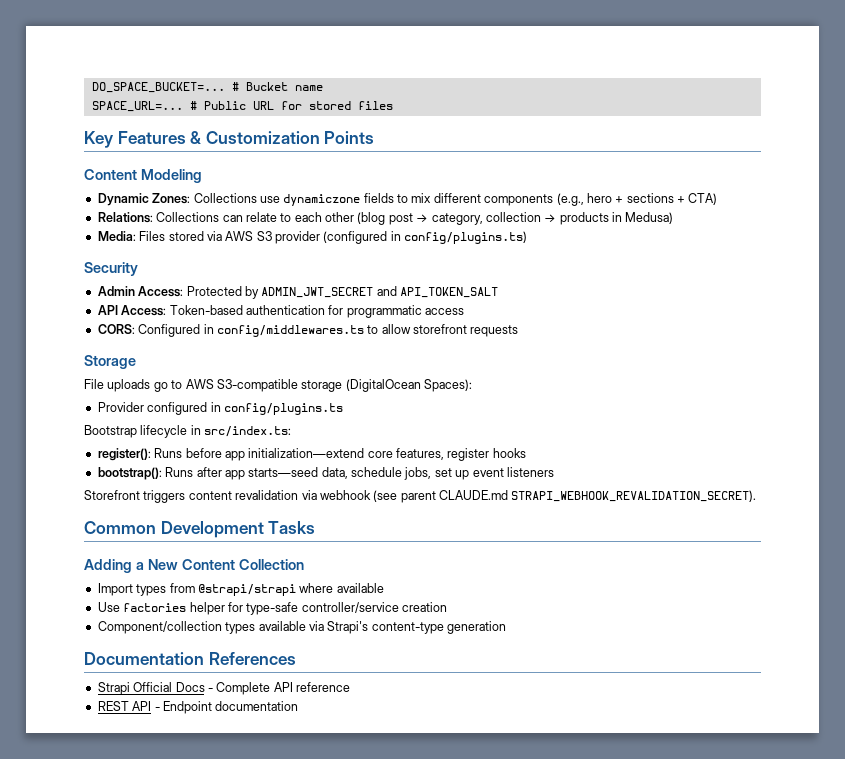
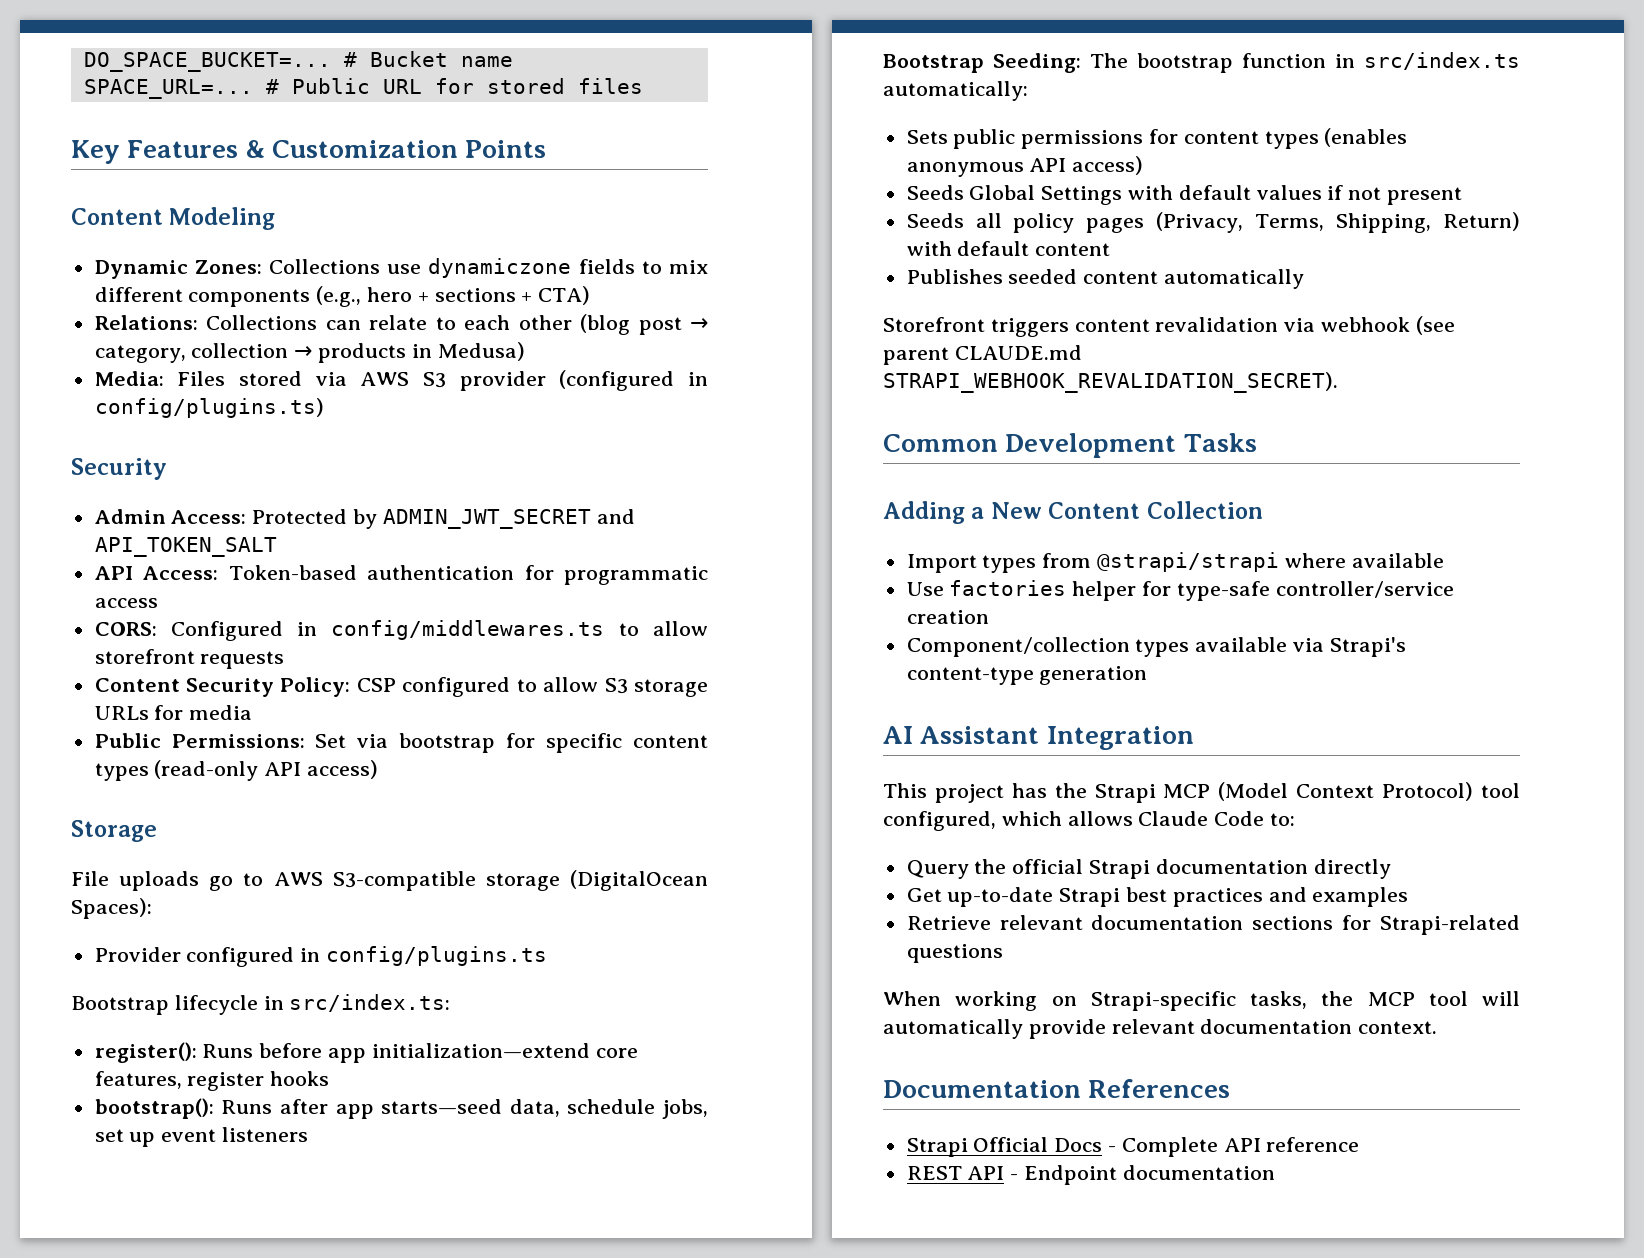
+ Content Security Policy: CSP configured to allow S3 storage URLs for media
+ Public Permissions: Set via bootstrap for specific content types (read-only API access)
+ Bootstrap Seeding: The bootstrap function in src/index.ts automatically:
+ Sets public permissions for content types (enables anonymous API access)
+ Seeds Global Settings with default values if not present
+ Seeds all policy pages (Privacy, Terms, Shipping, Return) with default content
+ Publishes seeded content automatically
+ AI Assistant Integration
+ This project has the Strapi MCP (Model Context Protocol) tool configured, which allows Claude Code to:
+ Query the official Strapi documentation directly
+ Get up-to-date Strapi best practices and examples
+ Retrieve relevant documentation sections for Strapi-related questions
+ When working on Strapi-specific tasks, the MCP tool will automatically provide relevant documentation context.

